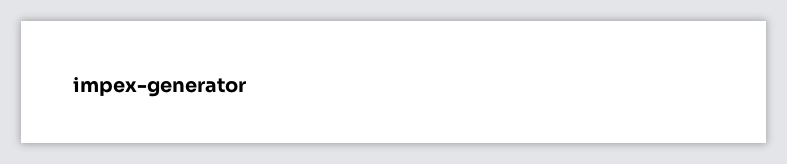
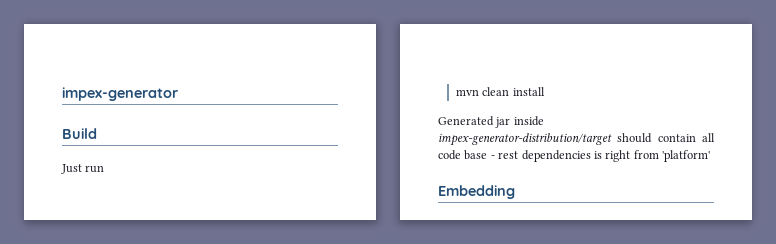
+ Build
+ Just run
+ mvn clean install
+ Generated jar inside impex-generator-distribution/target should contain all code base - rest dependencies is right from 'platform'
+ Embedding

